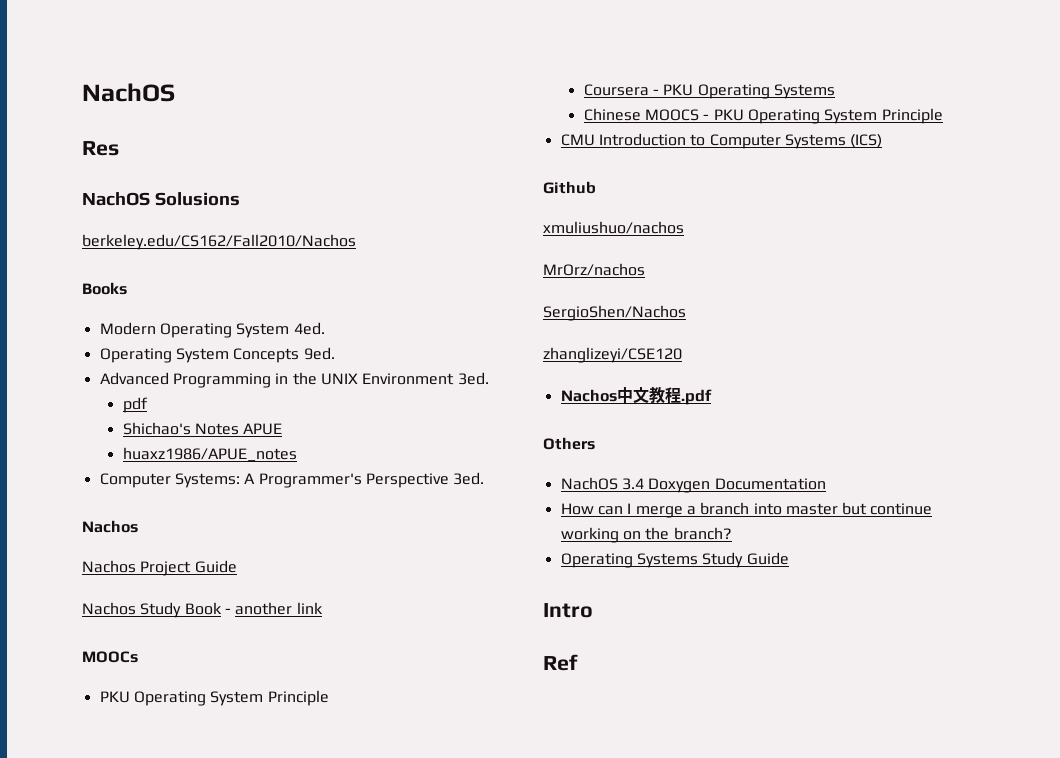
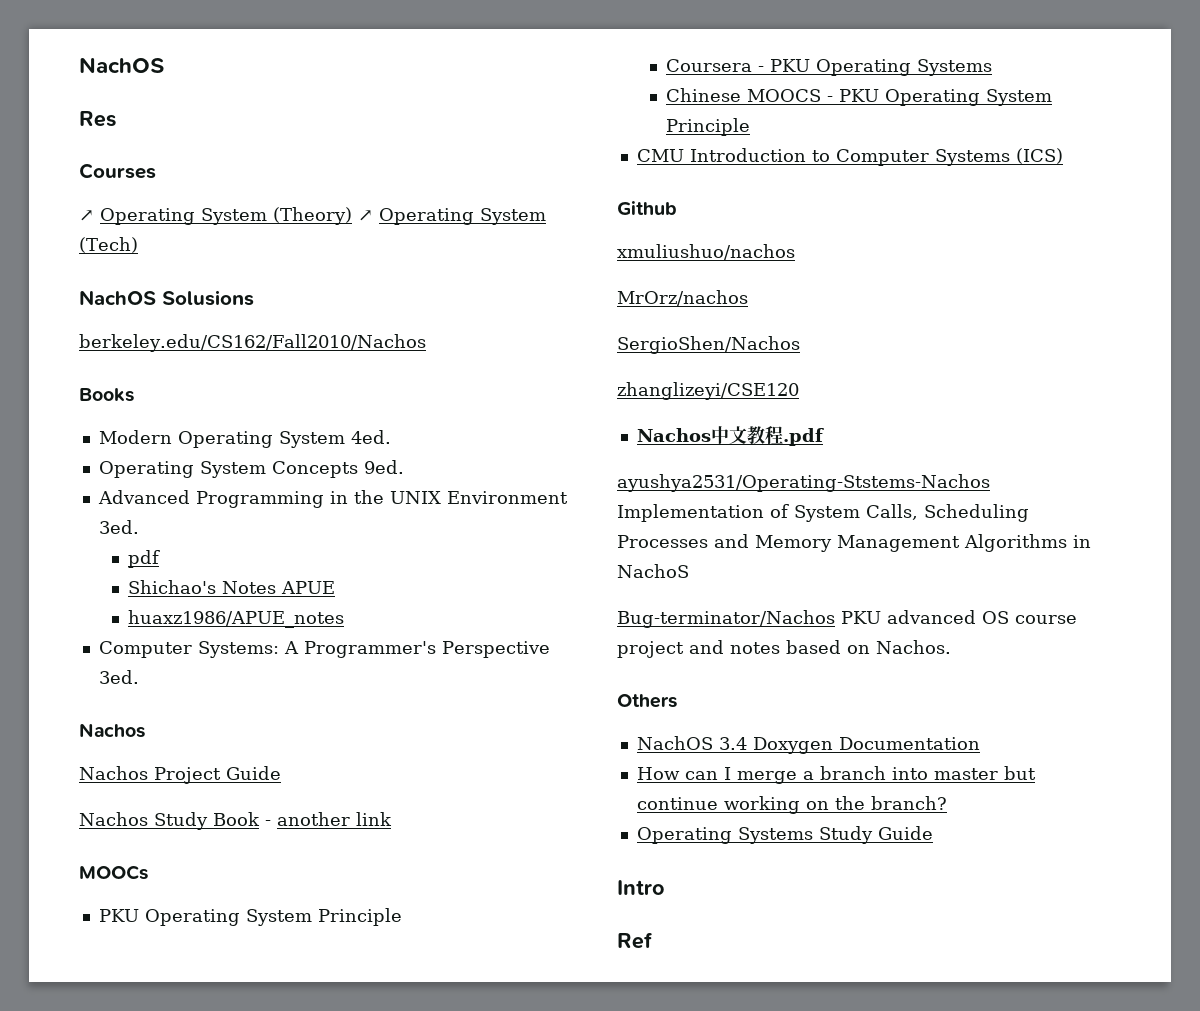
+ Courses
+ ↗ Operating System (Theory) ↗ Operating System (Tech)
+ ayushya2531/Operating-Ststems-Nachos Implementation of System Calls, Scheduling Processes and Memory Management Algorithms in NachoS
+ Bug-terminator/Nachos PKU advanced OS course project and notes based on Nachos.

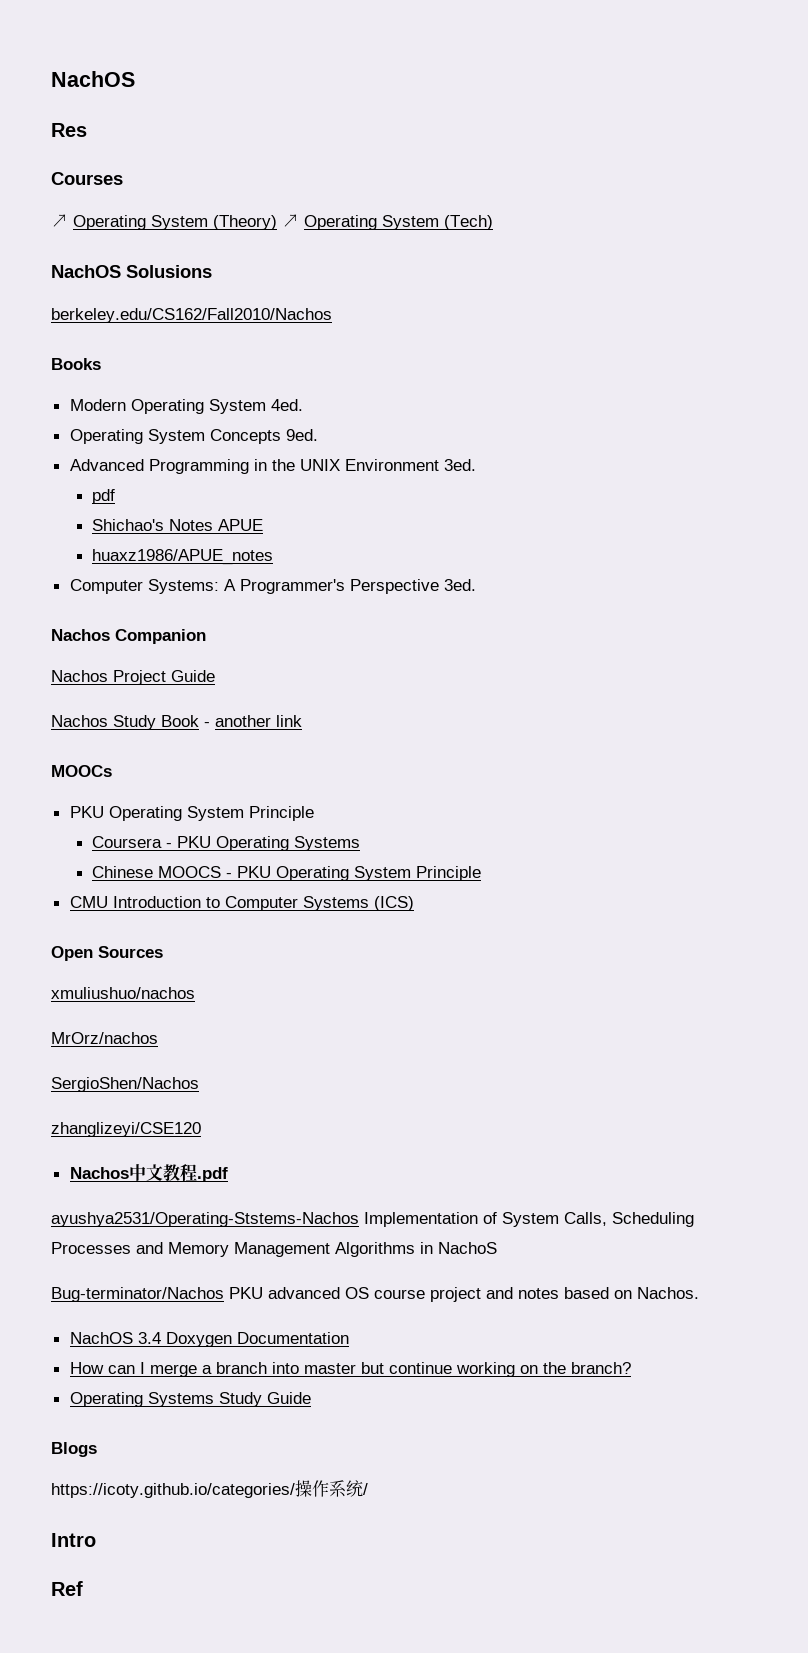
  Computer Systems: A Programmer's Perspective 3ed.
- Nachos
+ Nachos Companion
- Github
+ Open Sources
- Others
+ Blogs
+ https://icoty.github.io/categories/操作系统/

